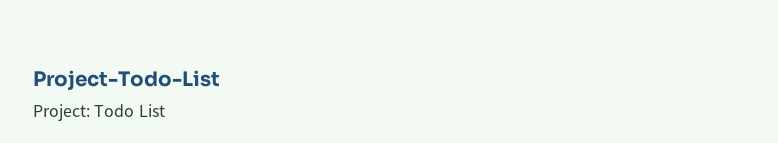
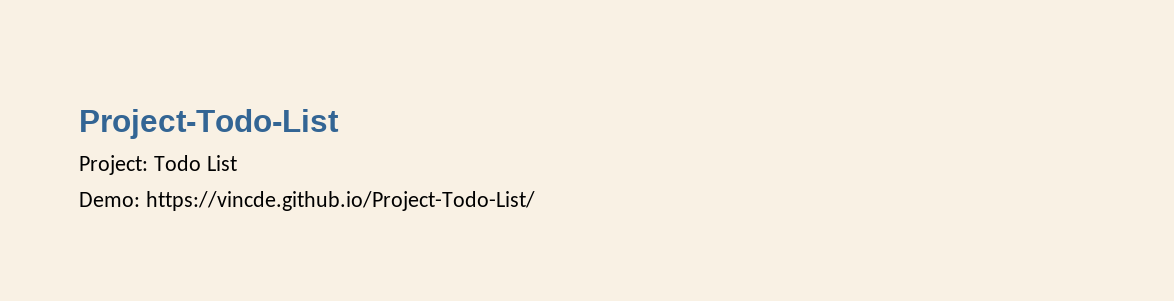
+ Demo: https://vincde.github.io/Project-Todo-List/

